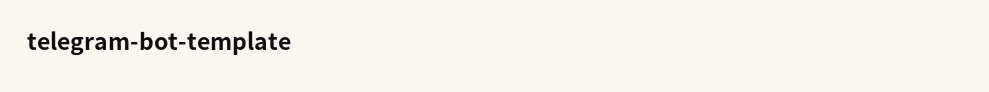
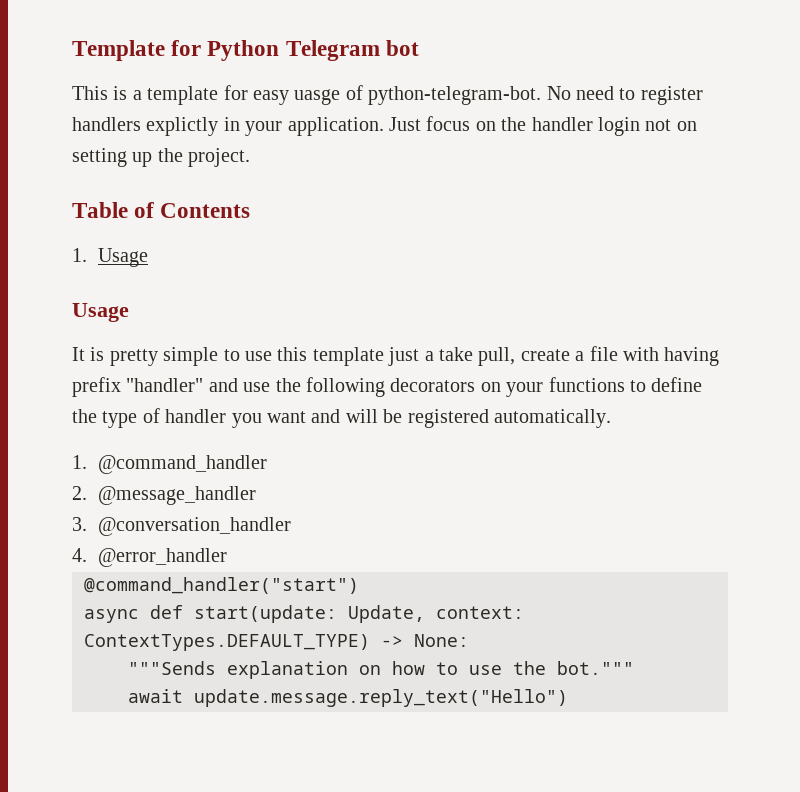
- telegram-bot-template
+ Template for Python Telegram bot
+ This is a template for easy uasge of python-telegram-bot. No need to register handlers explictly in your application. Just focus on the handler login not on setting up the project.
+ Table of Contents
+ 1. Usage
+ Usage
+ It is pretty simple to use this template just a take pull, create a file with having prefix "handler" and use the following decorators on your functions to define the type of handler you want and will be registered automatically.
+ 1. @command_handler
+ 2. @message_handler
+ 3. @conversation_handler
+ 4. @error_handler
+ @command_handler("start")
+ async def start(update: Update, context: ContextTypes.DEFAULT_TYPE) -> None:
+ """Sends explanation on how to use the bot."""
+ await update.message.reply_text("Hello")

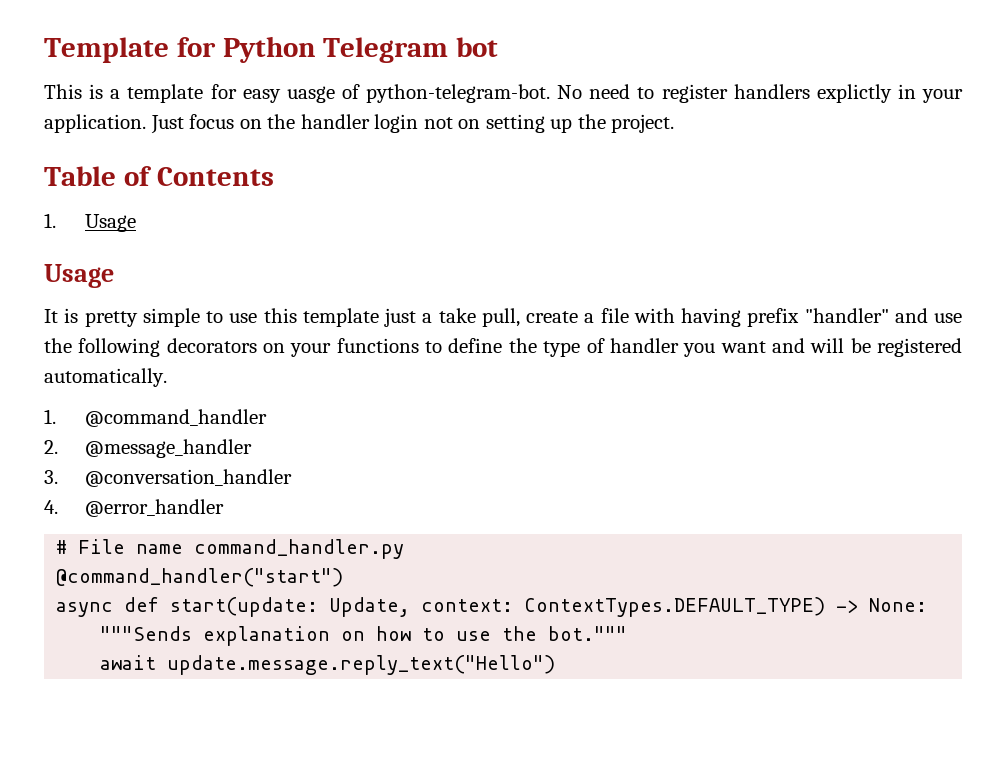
+ # File name command_handler.py

